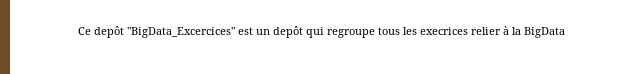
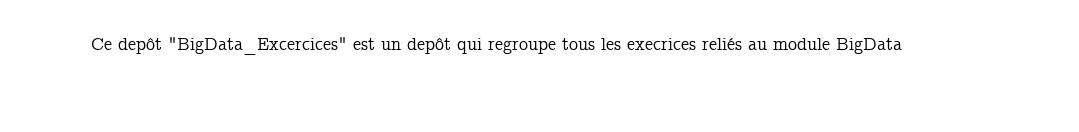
- Ce depôt "BigData_Excercices" est un depôt qui regroupe tous les execrices relier à la BigData
+ Ce depôt "BigData_Excercices" est un depôt qui regroupe tous les execrices reliés au module BigData

